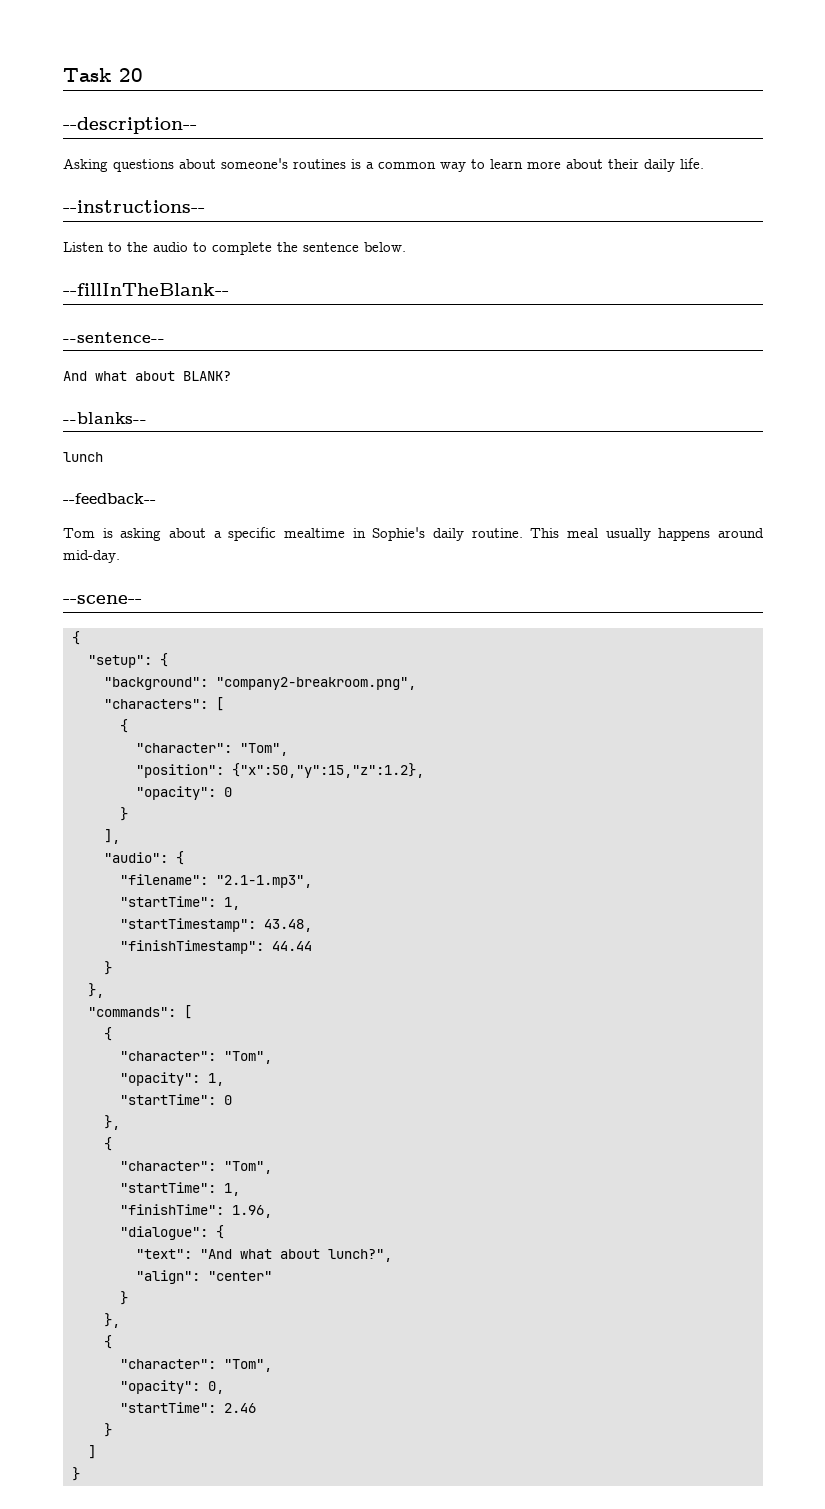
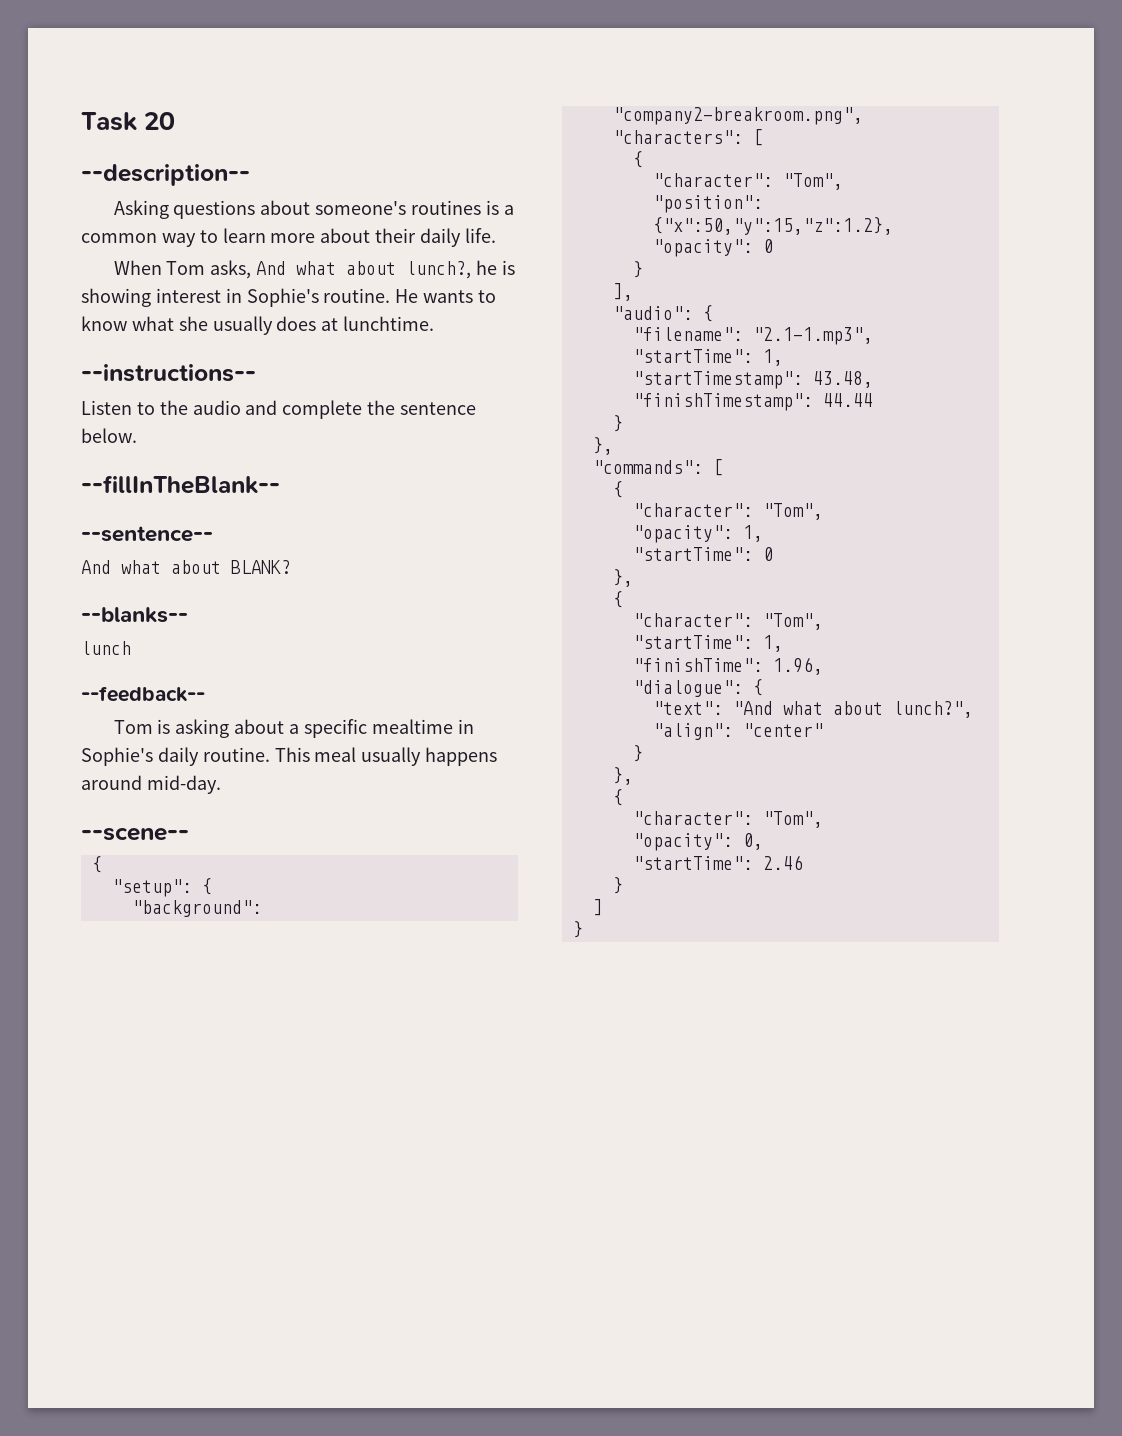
+ When Tom asks, And what about lunch?, he is showing interest in Sophie's routine. He wants to know what she usually does at lunchtime.
- Listen to the audio to complete the sentence below.
+ Listen to the audio and complete the sentence below.

